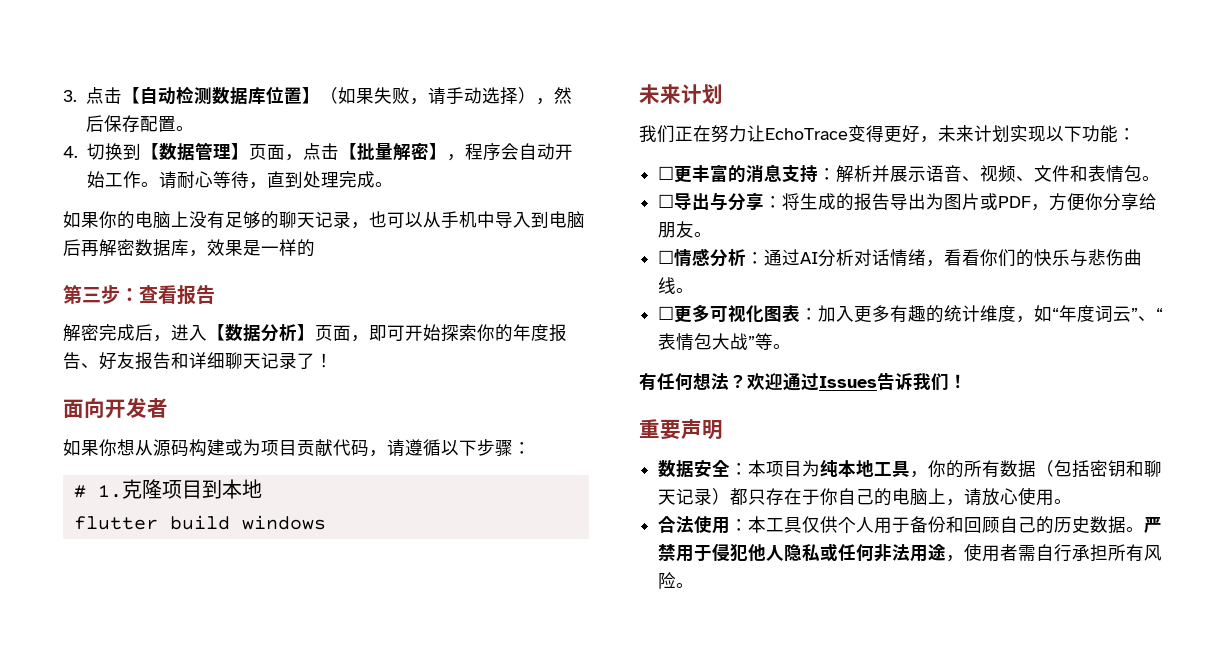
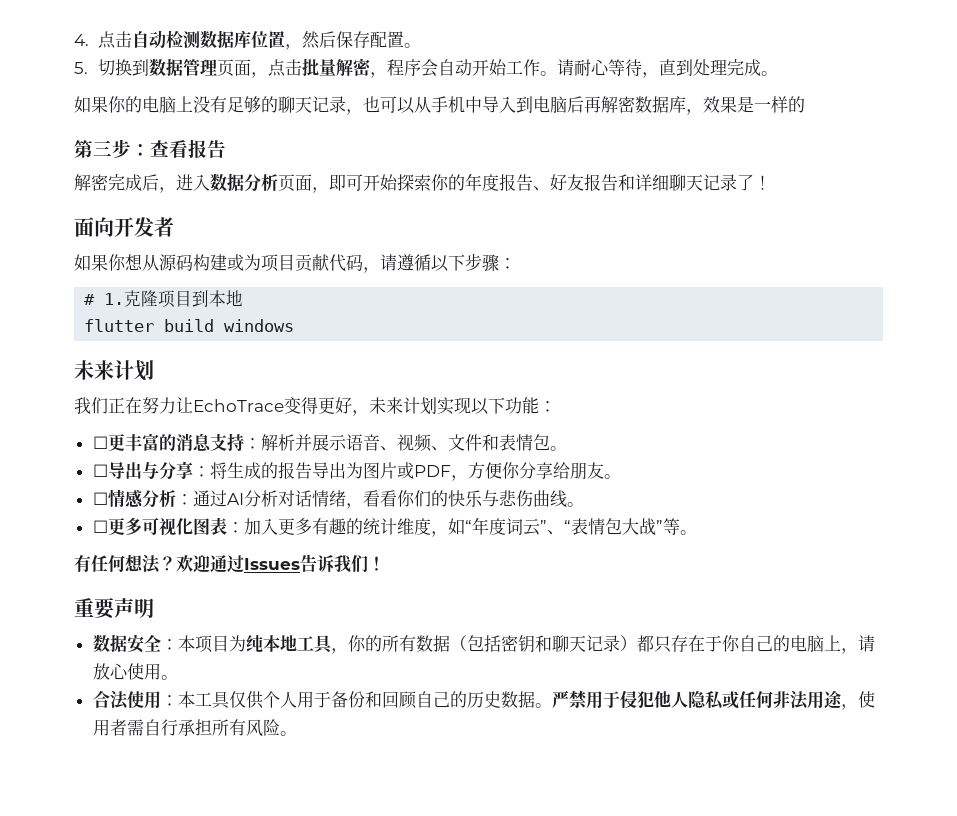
- 3.点击【自动检测数据库位置】（如果失败，请手动选择），然后保存配置。
+ 4.点击自动检测数据库位置，然后保存配置。
- 4.切换到【数据管理】页面，点击【批量解密】，程序会自动开始工作。
+ 5.切换到数据管理页面，点击批量解密，程序会自动开始工作。
- 解密完成后，进入【数据分析】页面，即可开始探索你的年度报告、好友报告和详细聊天记录了！
+ 解密完成后，进入数据分析页面，即可开始探索你的年度报告、好友报告和详细聊天记录了！

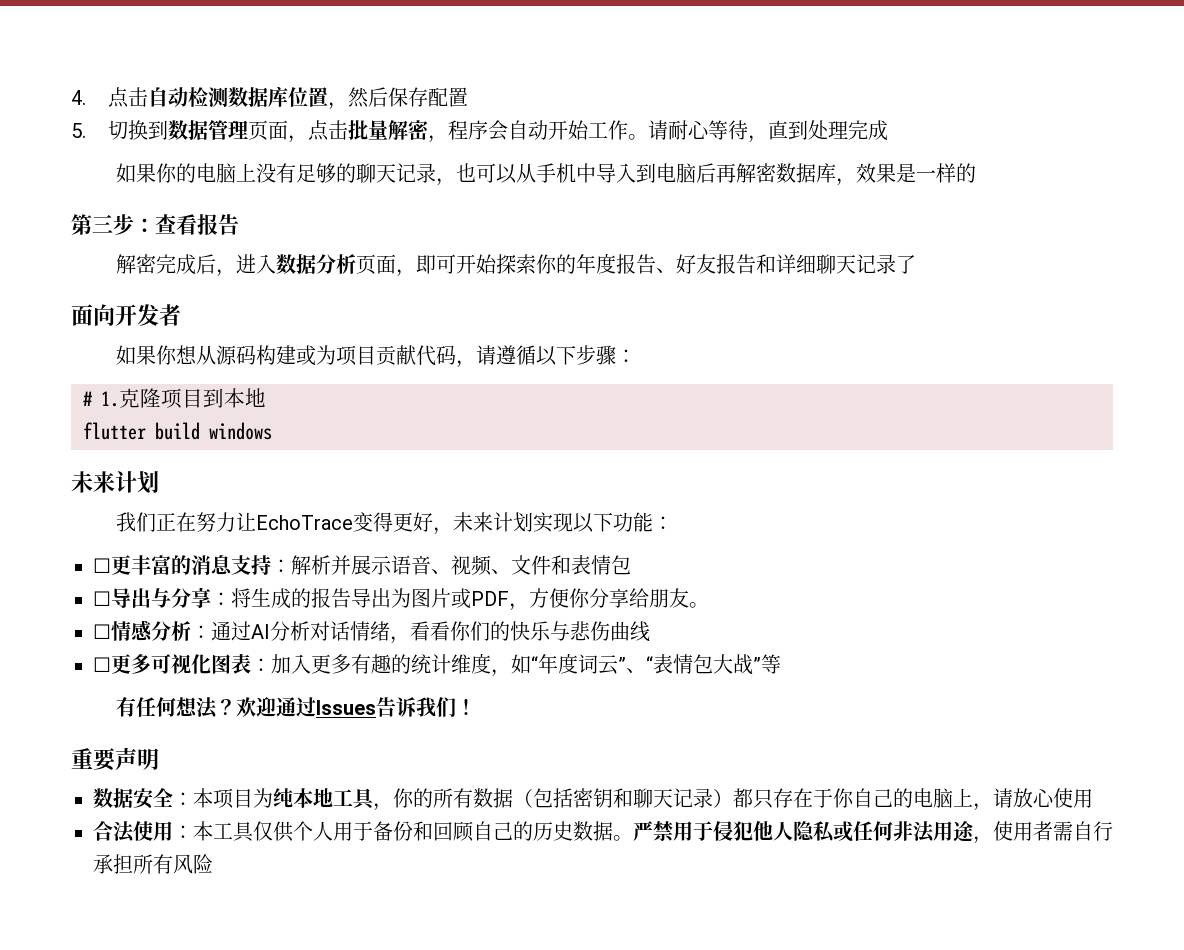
- 4.点击自动检测数据库位置，然后保存配置。
+ 4.点击自动检测数据库位置，然后保存配置
- 请耐心等待，直到处理完成。
+ 请耐心等待，直到处理完成
- 解密完成后，进入数据分析页面，即可开始探索你的年度报告、好友报告和详细聊天记录了！
+ 解密完成后，进入数据分析页面，即可开始探索你的年度报告、好友报告和详细聊天记录了
- ☐更丰富的消息支持：解析并展示语音、视频、文件和表情包。
+ ☐更丰富的消息支持：解析并展示语音、视频、文件和表情包
- ☐情感分析：通过AI分析对话情绪，看看你们的快乐与悲伤曲线。
+ ☐情感分析：通过AI分析对话情绪，看看你们的快乐与悲伤曲线
- ☐更多可视化图表：加入更多有趣的统计维度，如“年度词云”、“表情包大战”等。
+ ☐更多可视化图表：加入更多有趣的统计维度，如“年度词云”、“表情包大战”等
- 数据安全：本项目为纯本地工具，你的所有数据（包括密钥和聊天记录）都只存在于你自己的电脑上，请放心使用。
+ 数据安全：本项目为纯本地工具，你的所有数据（包括密钥和聊天记录）都只存在于你自己的电脑上，请放心使用
- 严禁用于侵犯他人隐私或任何非法用途，使用者需自行承担所有风险。
+ 严禁用于侵犯他人隐私或任何非法用途，使用者需自行承担所有风险

